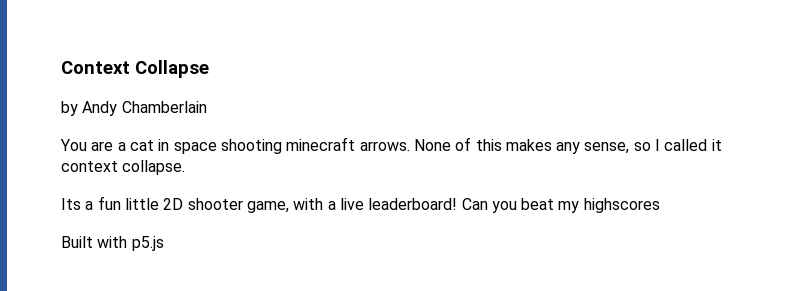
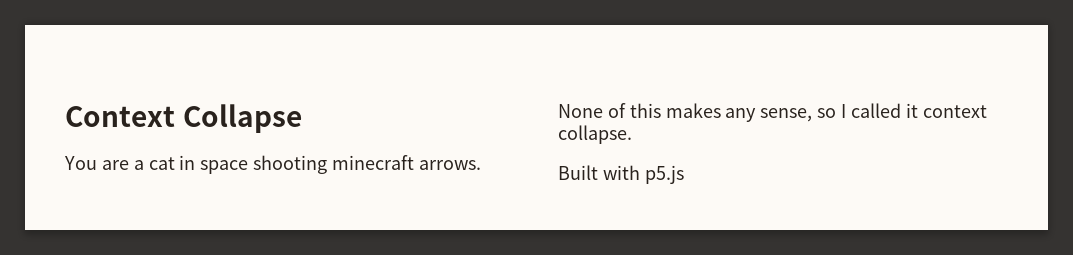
- by Andy Chamberlain
- Its a fun little 2D shooter game, with a live leaderboard! Can you beat my highscores

